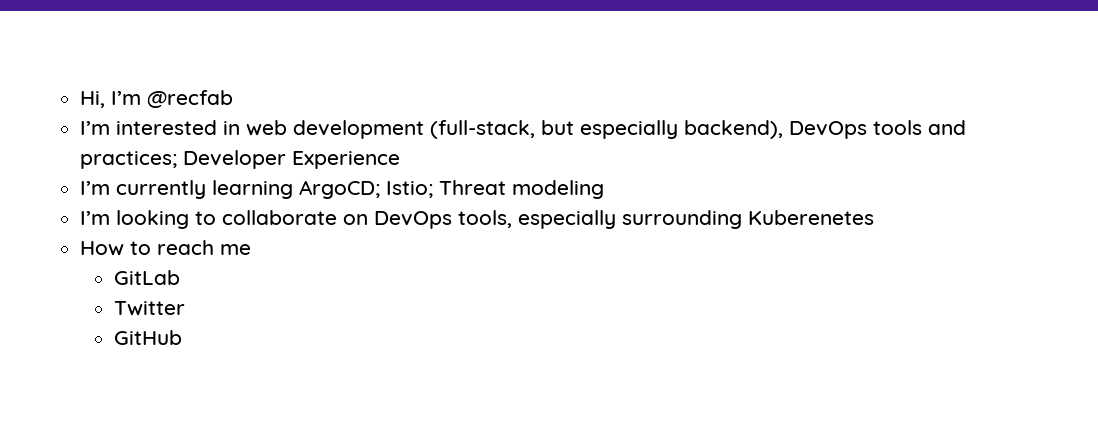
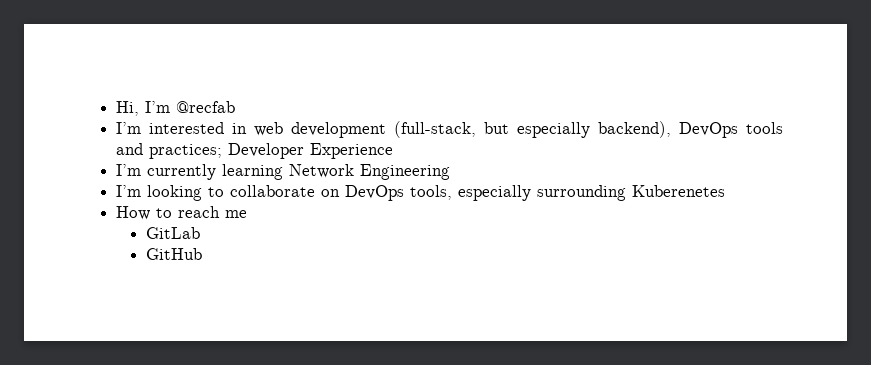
- I’m currently learning ArgoCD; Istio; Threat modeling
+ I’m currently learning Network Engineering
- Twitter

